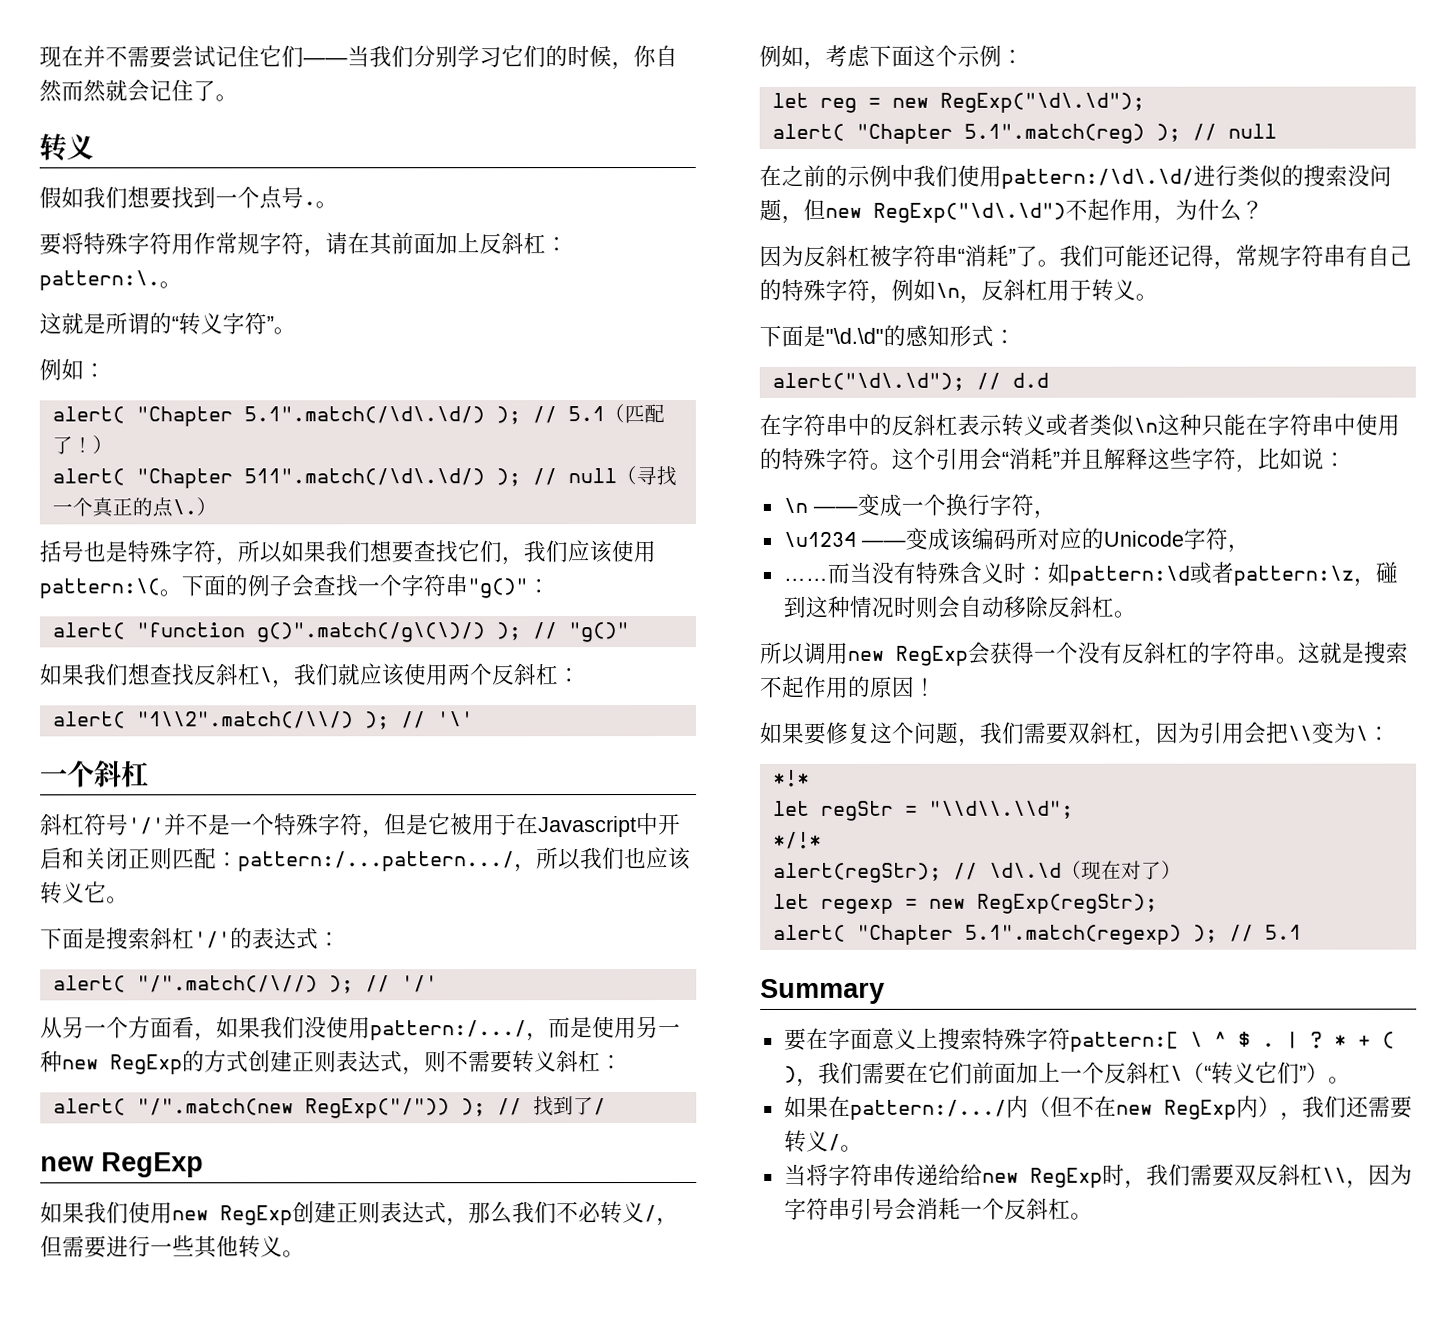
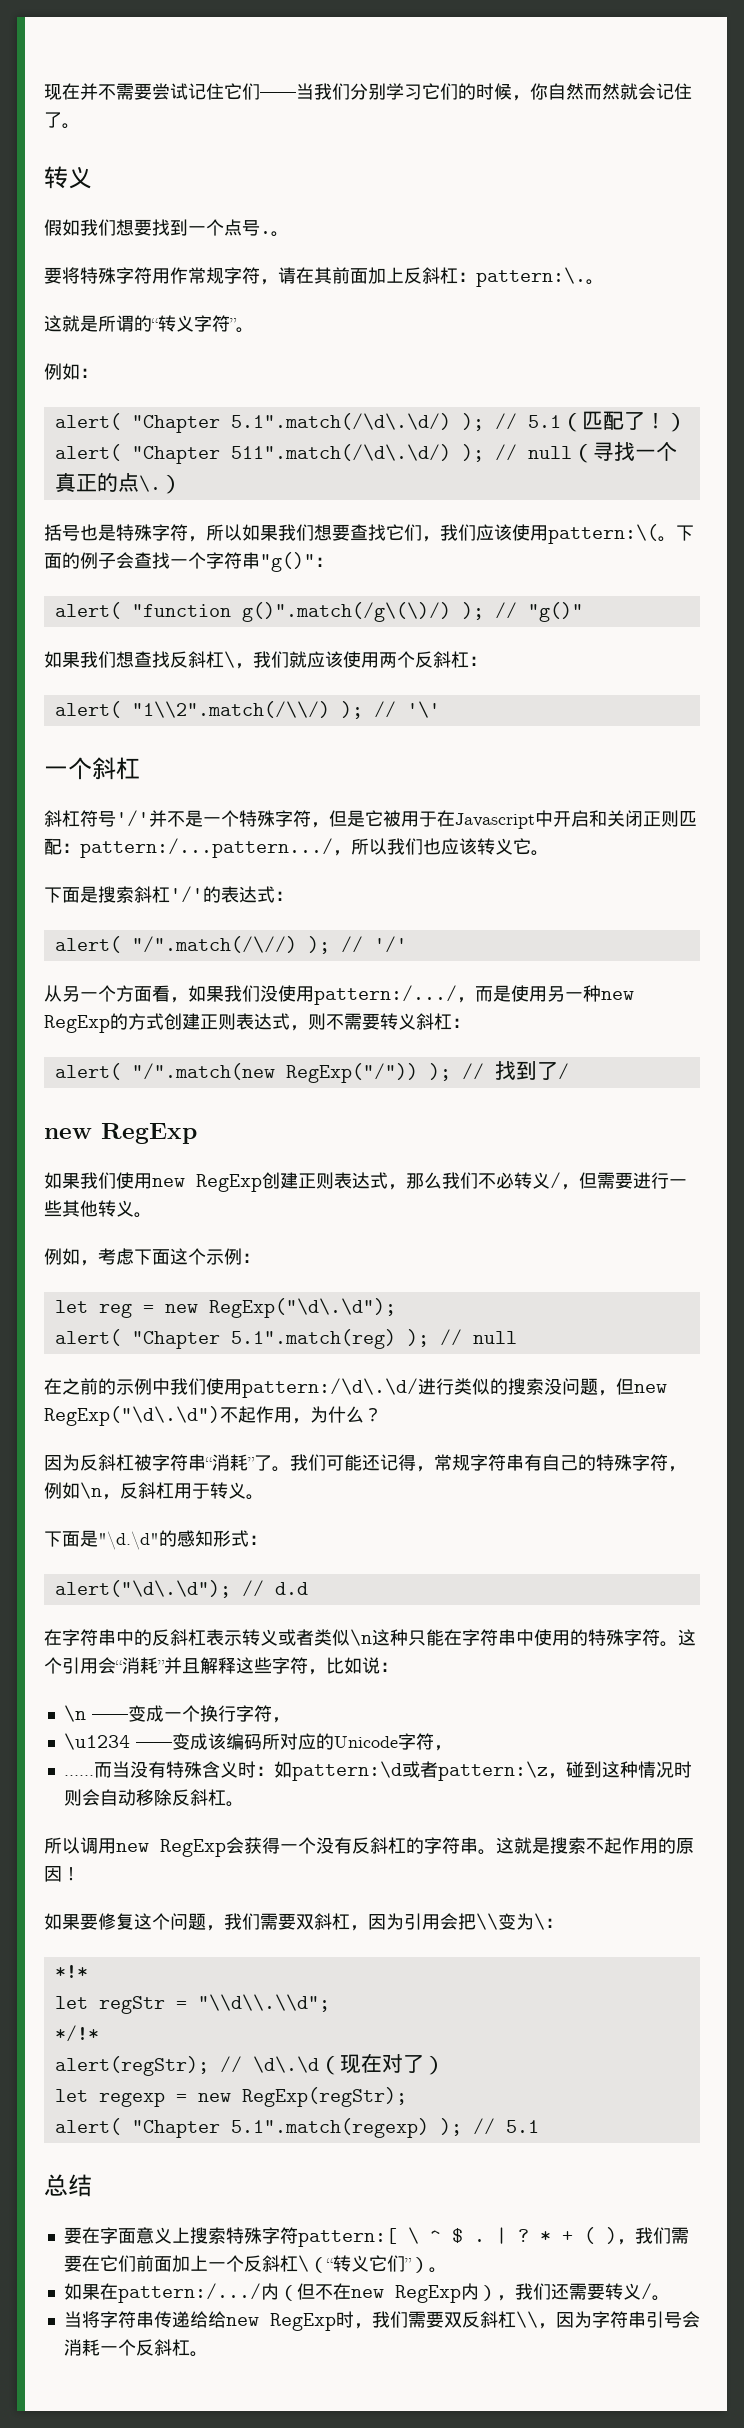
- Summary
+ 总结

